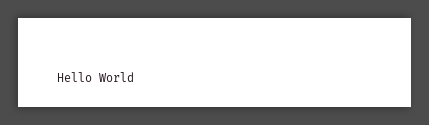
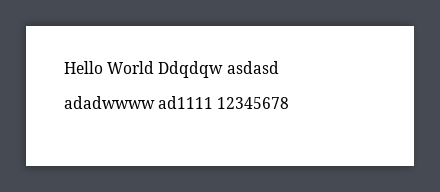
- Hello World
+ Hello World Ddqdqw asdasd
+ adadwwww ad1111 12345678

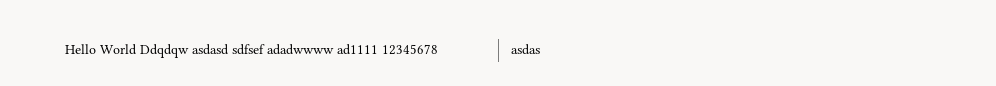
- Hello World Ddqdqw asdasd
- adadwwww ad1111 12345678
+ Hello World Ddqdqw asdasd sdfsef adadwwww ad1111 12345678
+ asdas

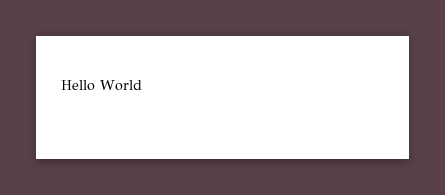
- Hello World Ddqdqw asdasd sdfsef adadwwww ad1111 12345678
- asdas
+ Hello World

